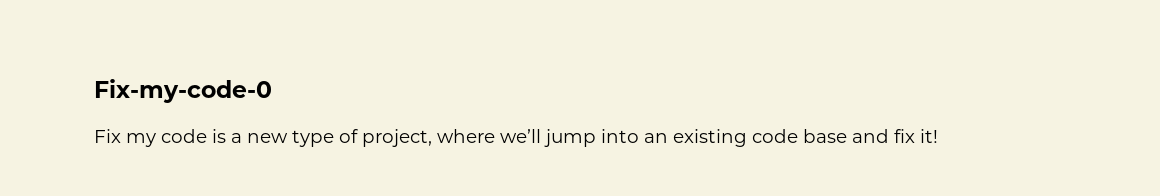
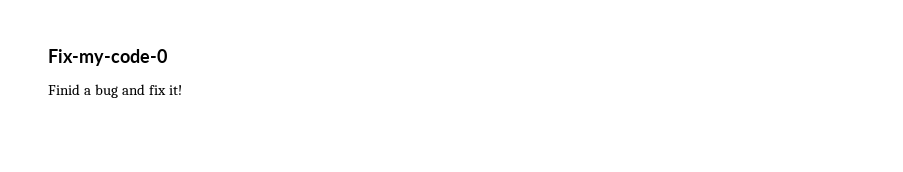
- Fix my code is a new type of project, where we’ll jump into an existing code base and fix it!
+ Finid a bug and fix it!

